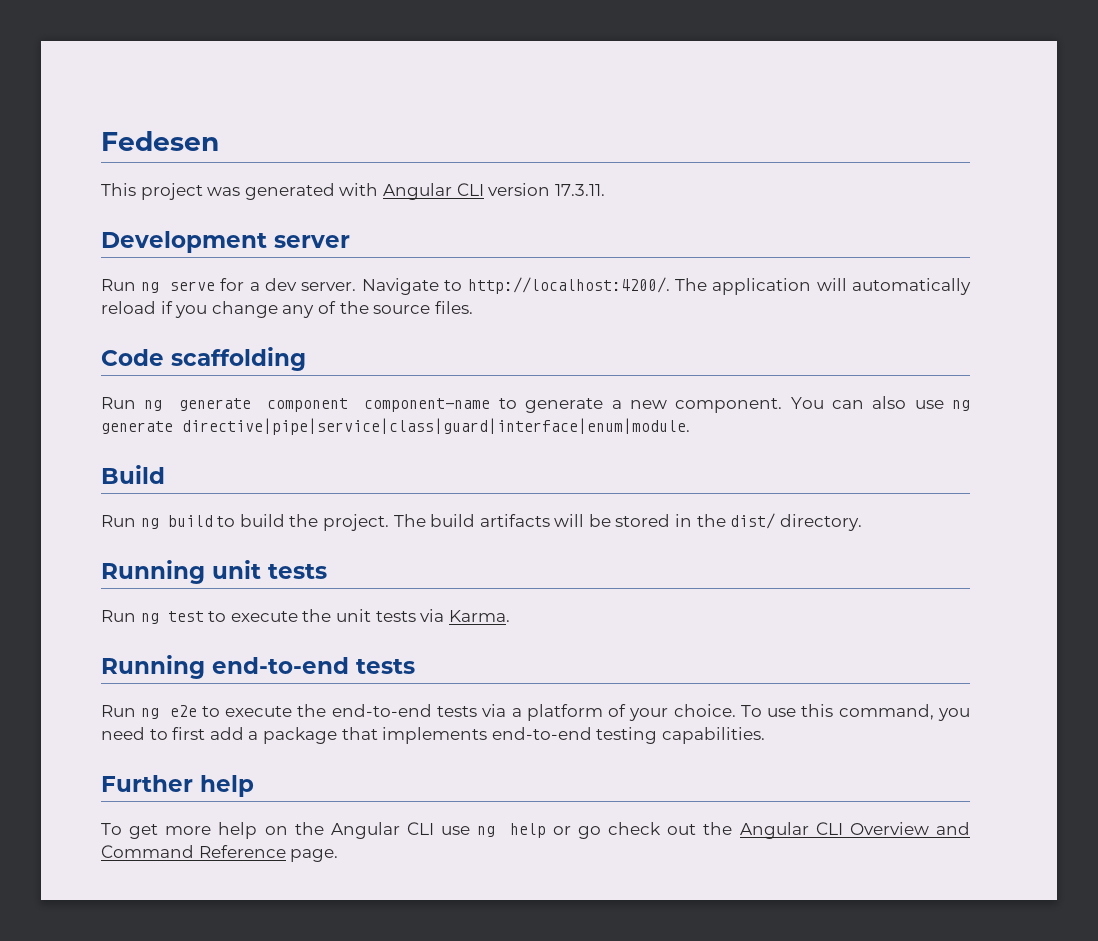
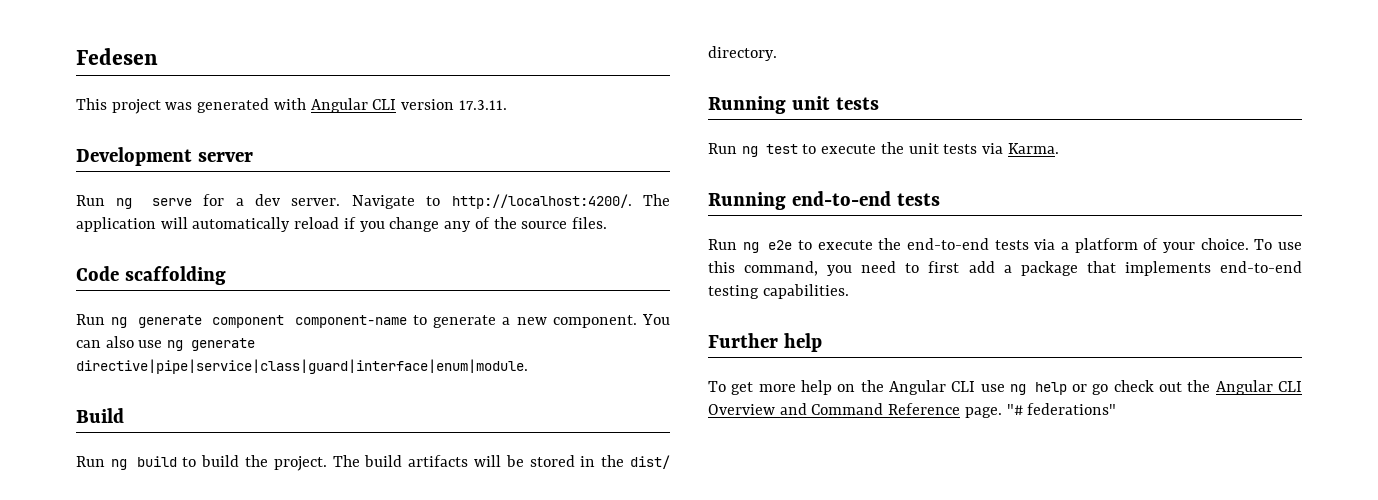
+ "# federations"

